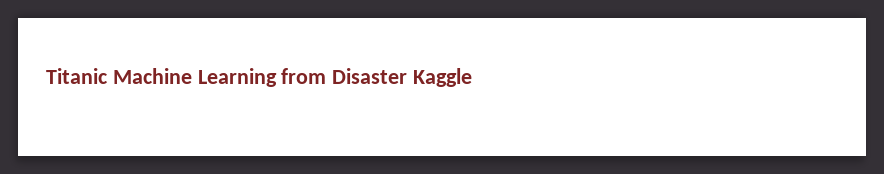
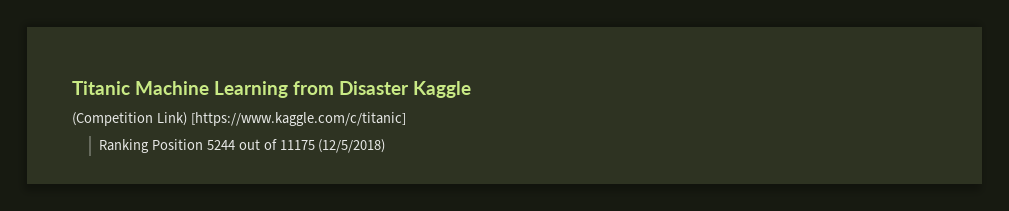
+ (Competition Link) [https://www.kaggle.com/c/titanic]
+ Ranking Position 5244 out of 11175 (12/5/2018)

